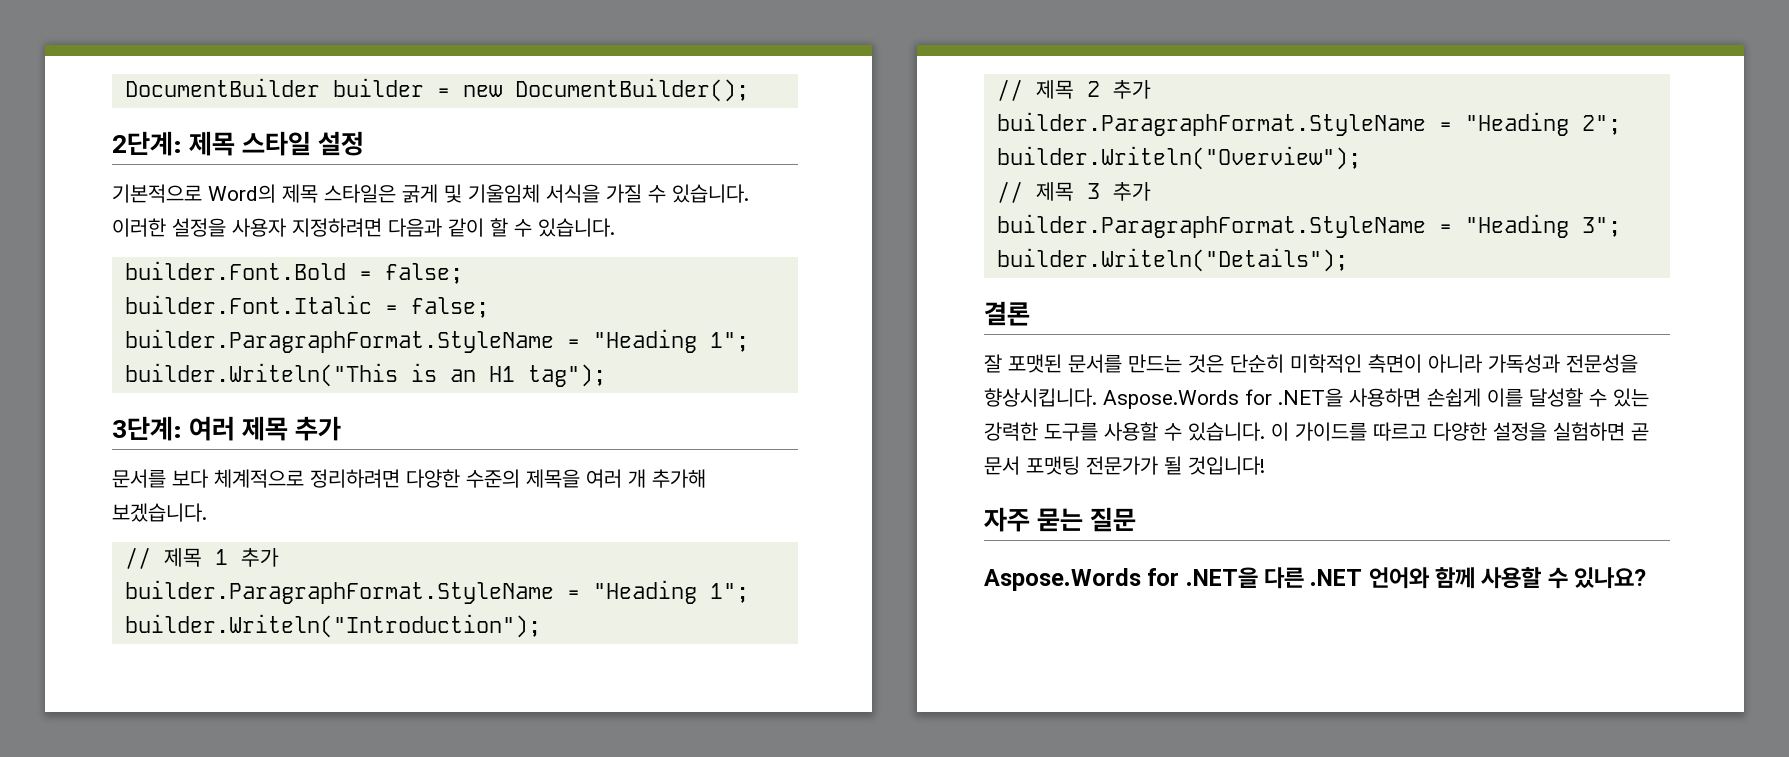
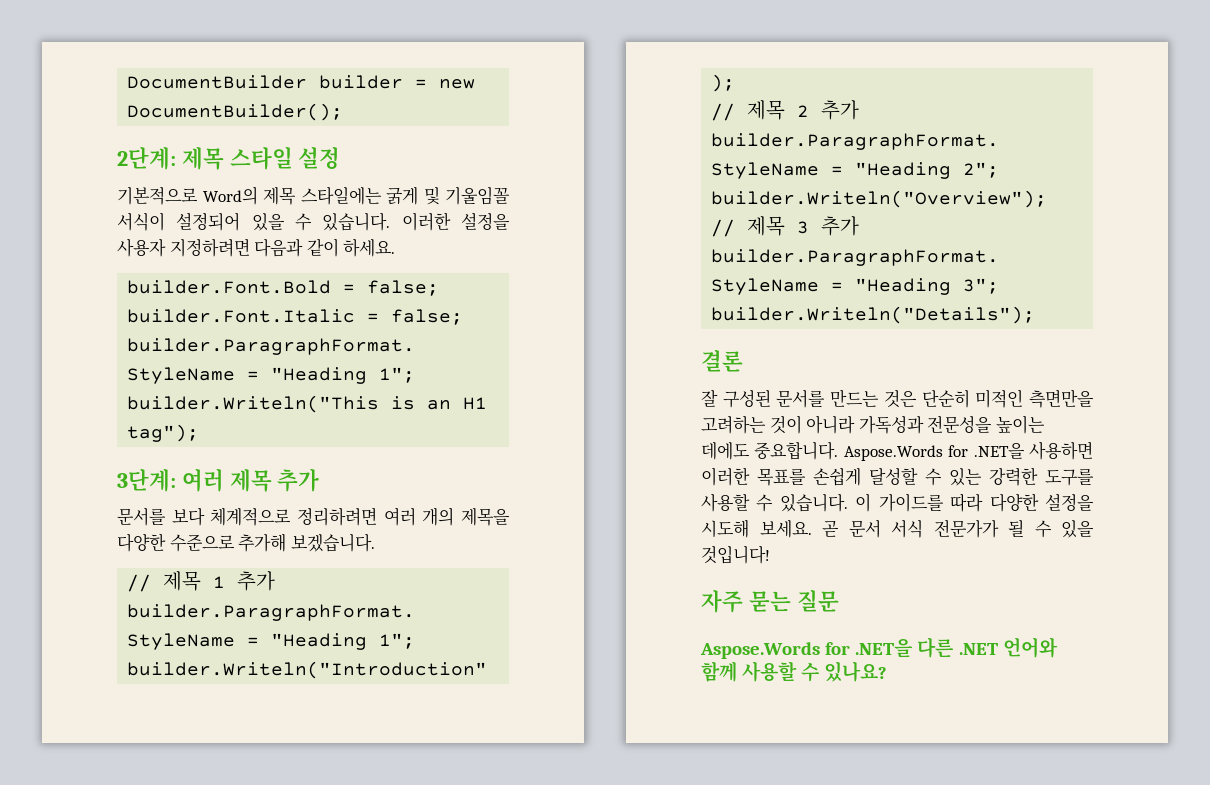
- 기본적으로 Word의 제목 스타일은 굵게 및 기울임체 서식을 가질 수 있습니다.
+ 기본적으로 Word의 제목 스타일에는 굵게 및 기울임꼴 서식이 설정되어 있을 수 있습니다.
- 이러한 설정을 사용자 지정하려면 다음과 같이 할 수 있습니다.
+ 이러한 설정을 사용자 지정하려면 다음과 같이 하세요.
- 문서를 보다 체계적으로 정리하려면 다양한 수준의 제목을 여러 개 추가해 보겠습니다.
+ 문서를 보다 체계적으로 정리하려면 여러 개의 제목을 다양한 수준으로 추가해 보겠습니다.
- 잘 포맷된 문서를 만드는 것은 단순히 미학적인 측면이 아니라 가독성과 전문성을 향상시킵니다.
+ 잘 구성된 문서를 만드는 것은 단순히 미적인 측면만을 고려하는 것이 아니라 가독성과 전문성을 높이는 데에도 중요합니다.
- Aspose.Words for .NET을 사용하면 손쉽게 이를 달성할 수 있는 강력한 도구를 사용할 수 있습니다.
+ Aspose.Words for .NET을 사용하면 이러한 목표를 손쉽게 달성할 수 있는 강력한 도구를 사용할 수 있습니다.
- 이 가이드를 따르고 다양한 설정을 실험하면 곧 문서 포맷팅 전문가가 될 것입니다!
+ 이 가이드를 따라 다양한 설정을 시도해 보세요. 곧 문서 서식 전문가가 될 수 있을 것입니다!

